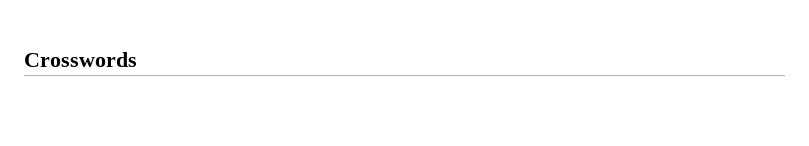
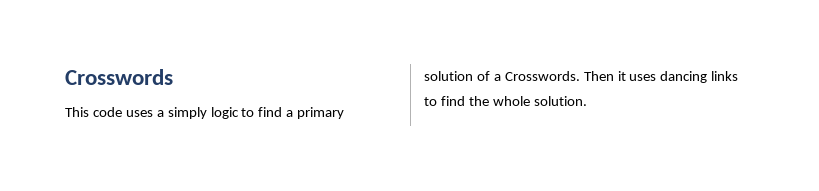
+ This code uses a simply logic to find a primary solution of a Crosswords. Then it uses dancing links to find the whole solution.

